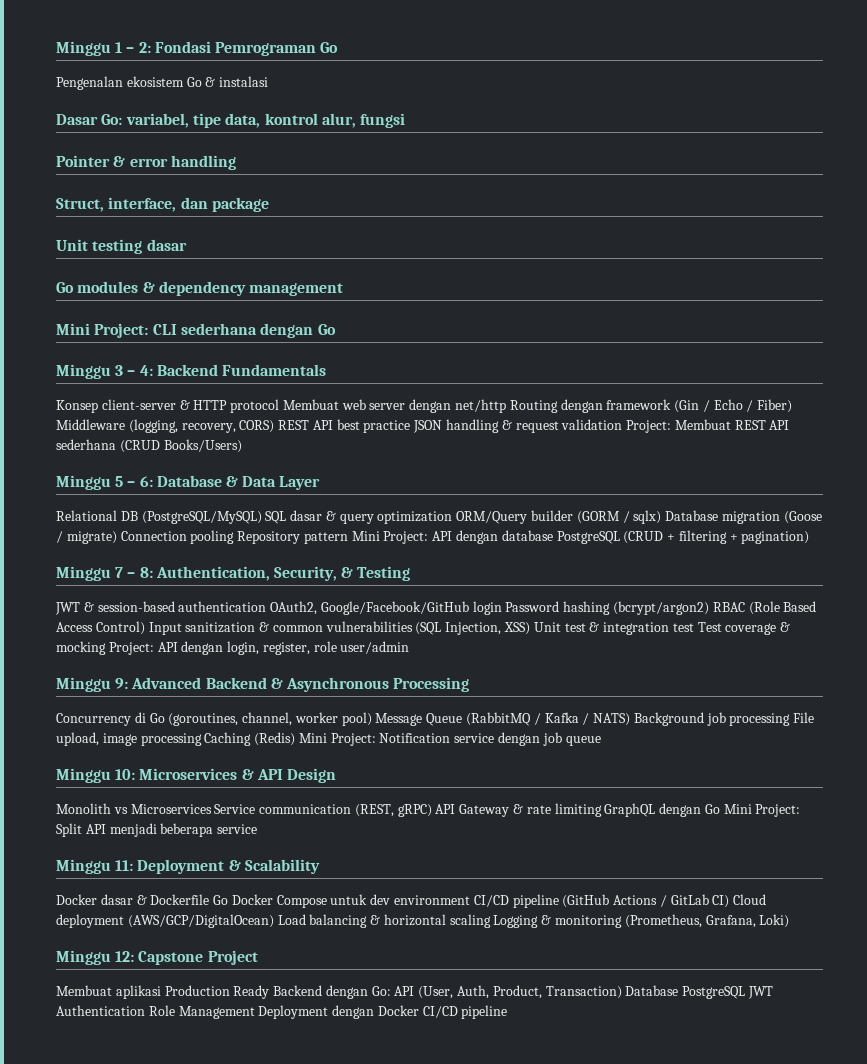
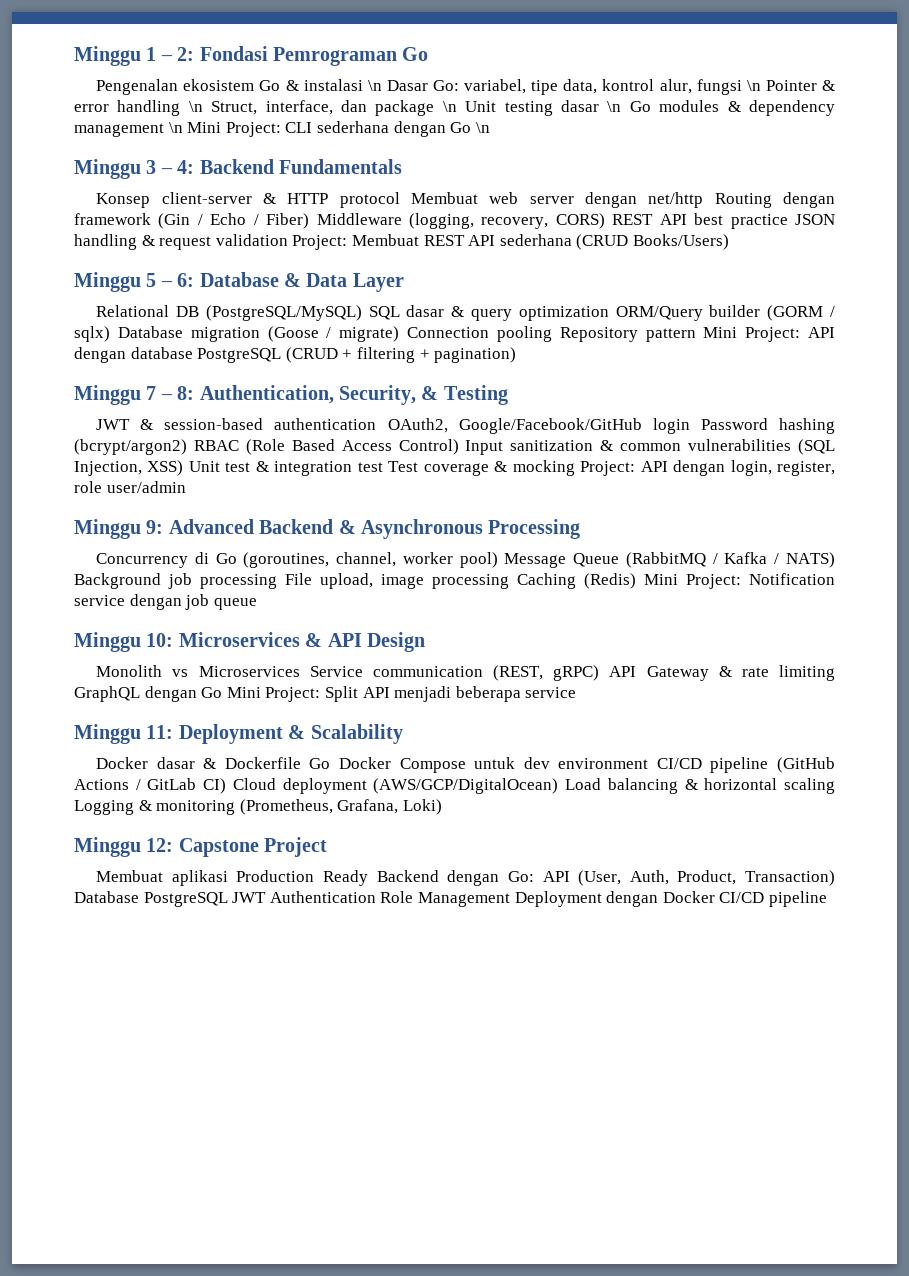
- Pengenalan ekosistem Go & instalasi
- Dasar Go: variabel, tipe data, kontrol alur, fungsi
- Pointer & error handling
- Struct, interface, dan package
- Unit testing dasar
- Go modules & dependency management
- Mini Project: CLI sederhana dengan Go
+ Pengenalan ekosistem Go & instalasi \n Dasar Go: variabel, tipe data, kontrol alur, fungsi \n Pointer & error handling \n Struct, interface, dan package \n Unit testing dasar \n Go modules & dependency management \n Mini Project: CLI sederhana dengan Go \n

